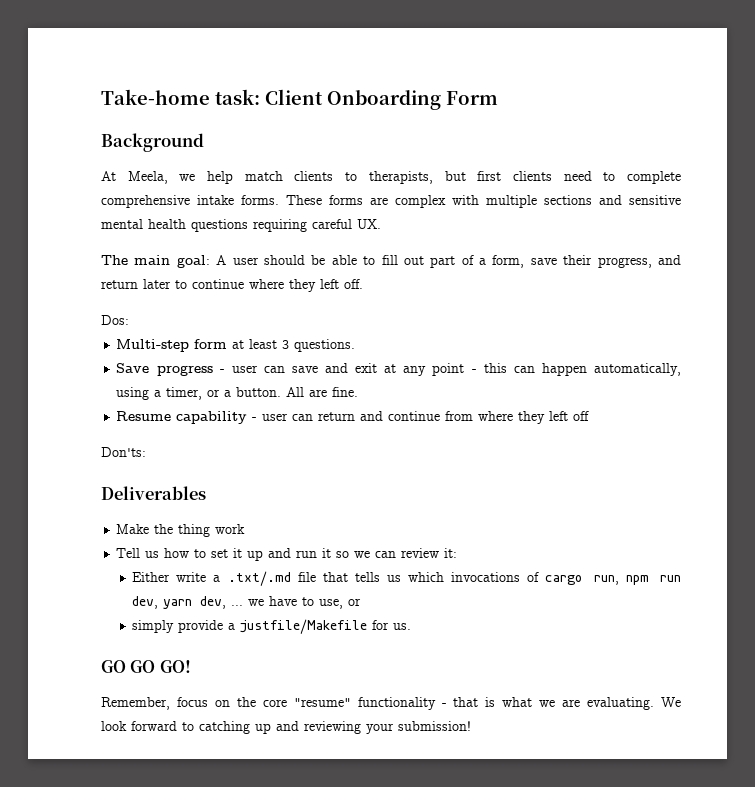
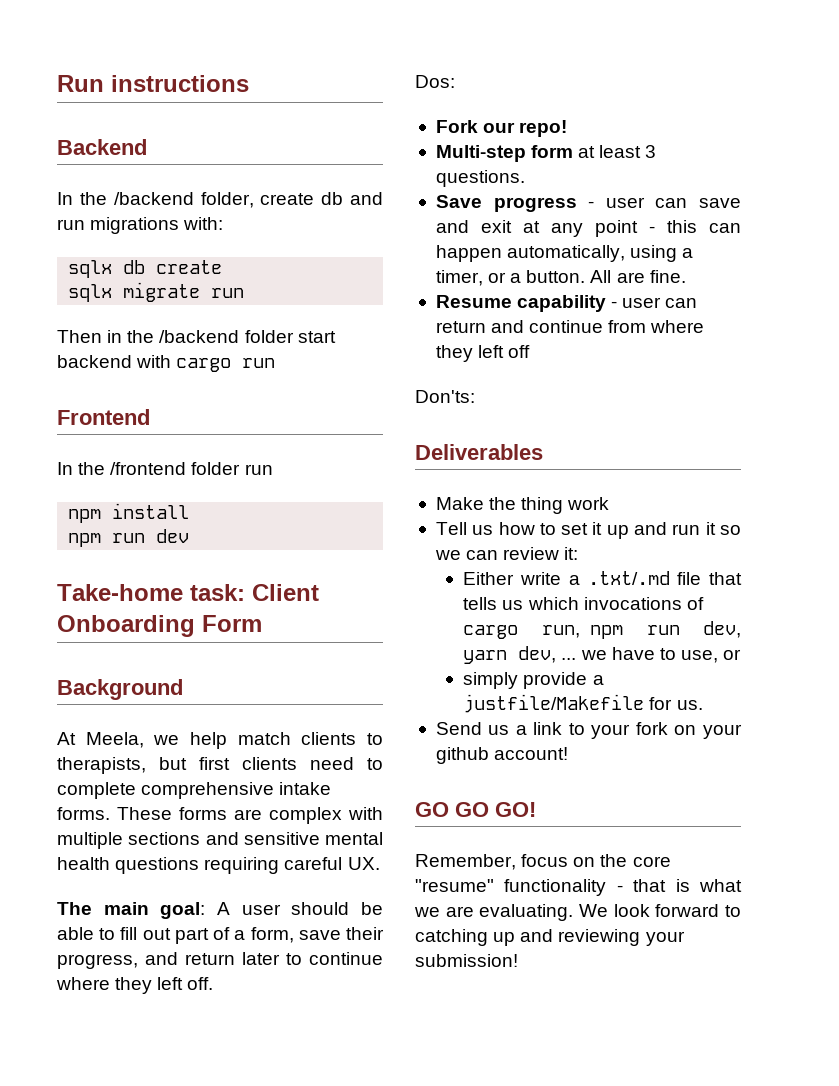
+ Run instructions
+ Backend
+ In the /backend folder, create db and run migrations with:
+ sqlx db create
+ sqlx migrate run
+ Then in the /backend folder start backend with cargo run
+ Frontend
+ In the /frontend folder run
+ npm install
+ npm run dev
+ Fork our repo!
+ Send us a link to your fork on your github account!

